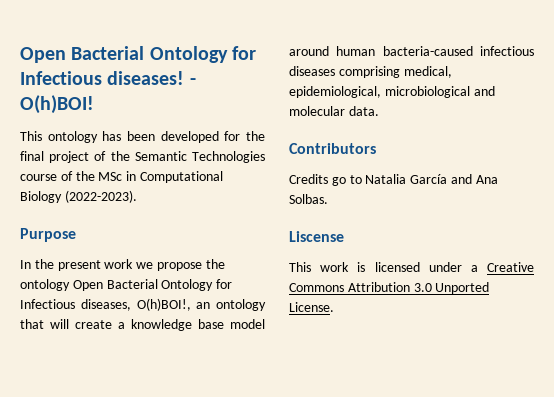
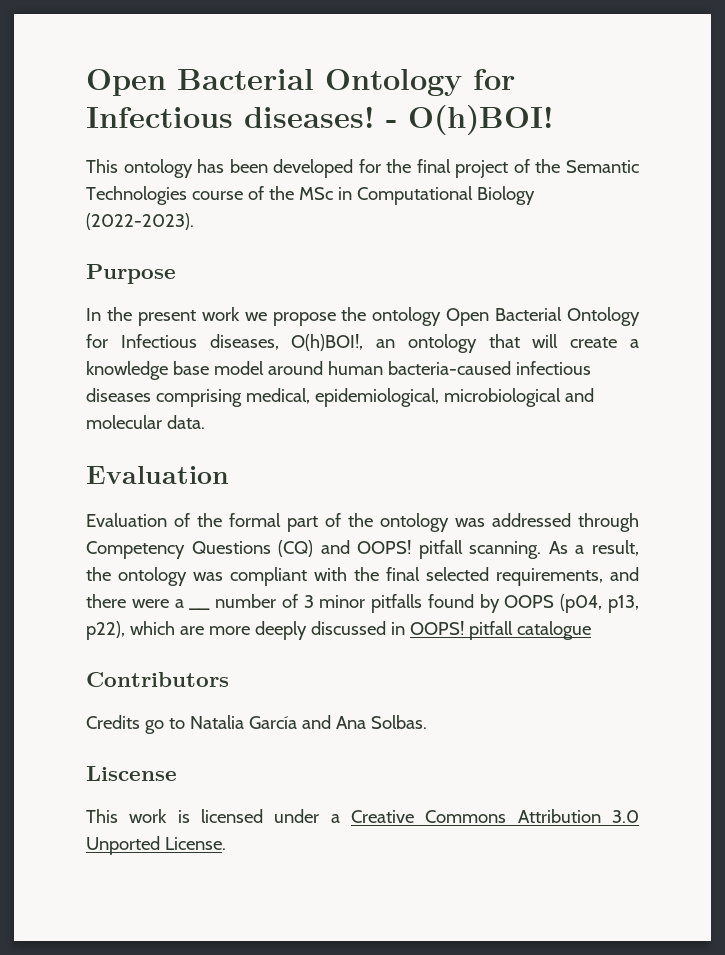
  In the present work we propose the ontology Open Bacterial Ontology for Infectious diseases, O(h)BOI!, an ontology that will create a knowledge base model around human bacteria-caused infectious diseases comprising medical, epidemiological, microbiological and molecular data.
+ Evaluation
+ Evaluation of the formal part of the ontology was addressed through Competency Questions (CQ) and OOPS! pitfall scanning. As a result, the ontology was compliant with the final selected requirements, and there were a __ number of 3 minor pitfalls found by OOPS (p04, p13, p22), which are more deeply discussed in OOPS! pitfall catalogue

